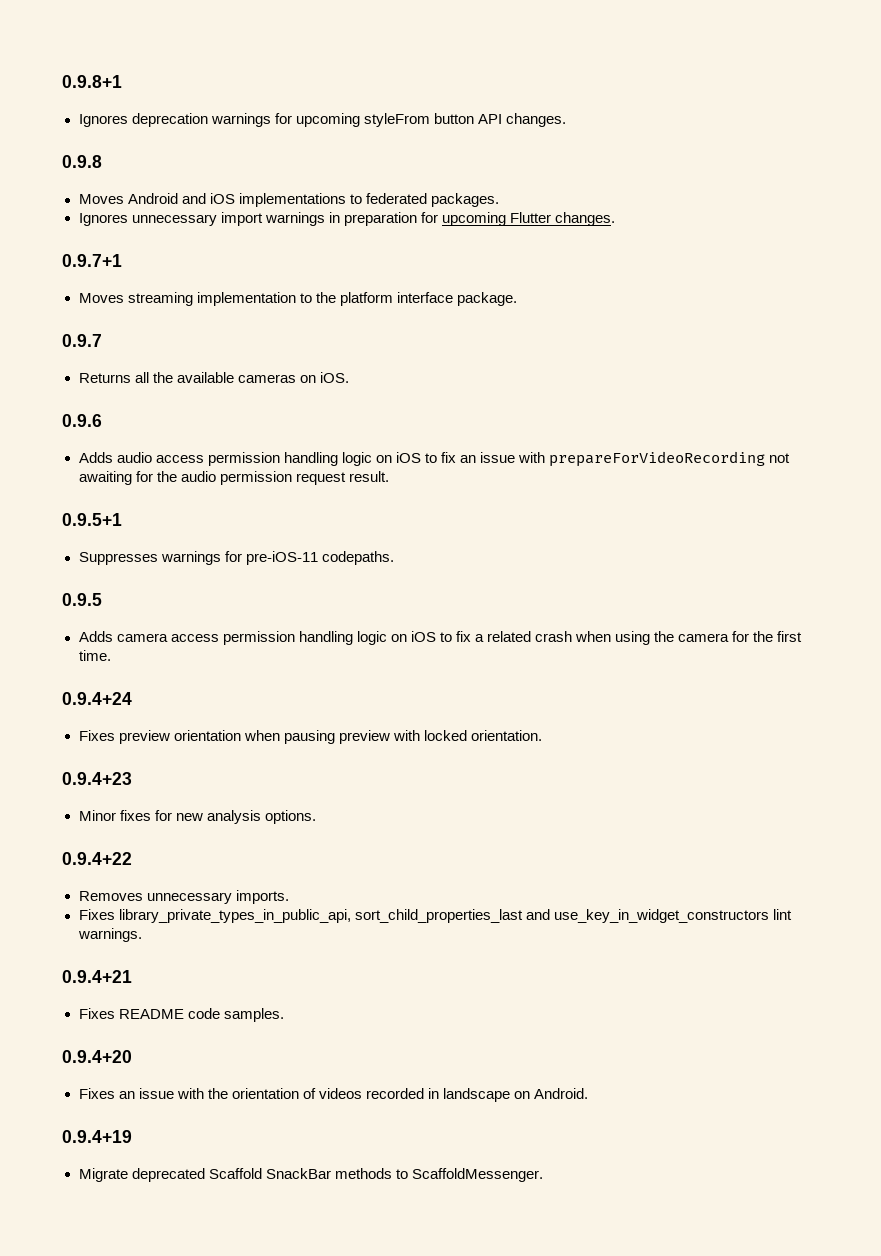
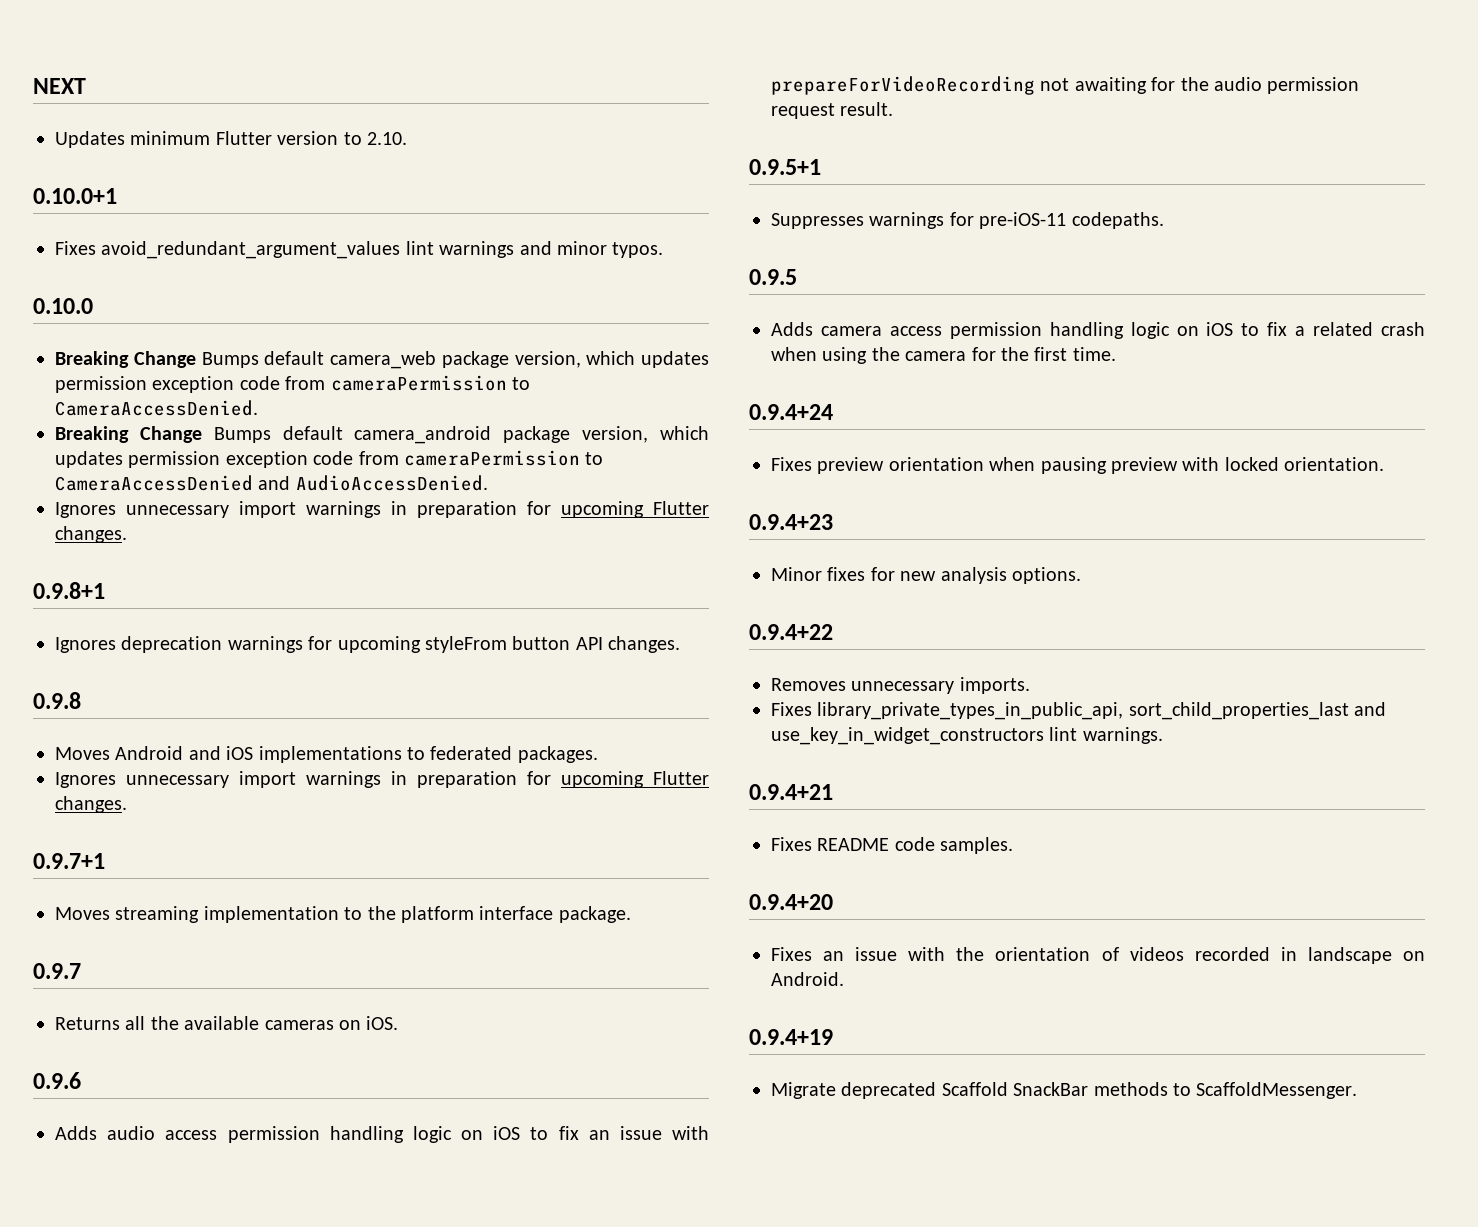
+ NEXT
+ Updates minimum Flutter version to 2.10.
+ 0.10.0+1
+ Fixes avoid_redundant_argument_values lint warnings and minor typos.
+ 0.10.0
+ Breaking Change Bumps default camera_web package version, which updates permission exception code from cameraPermission to CameraAccessDenied.
+ Breaking Change Bumps default camera_android package version, which updates permission exception code from cameraPermission to CameraAccessDenied and AudioAccessDenied.
+ Ignores unnecessary import warnings in preparation for upcoming Flutter changes.

